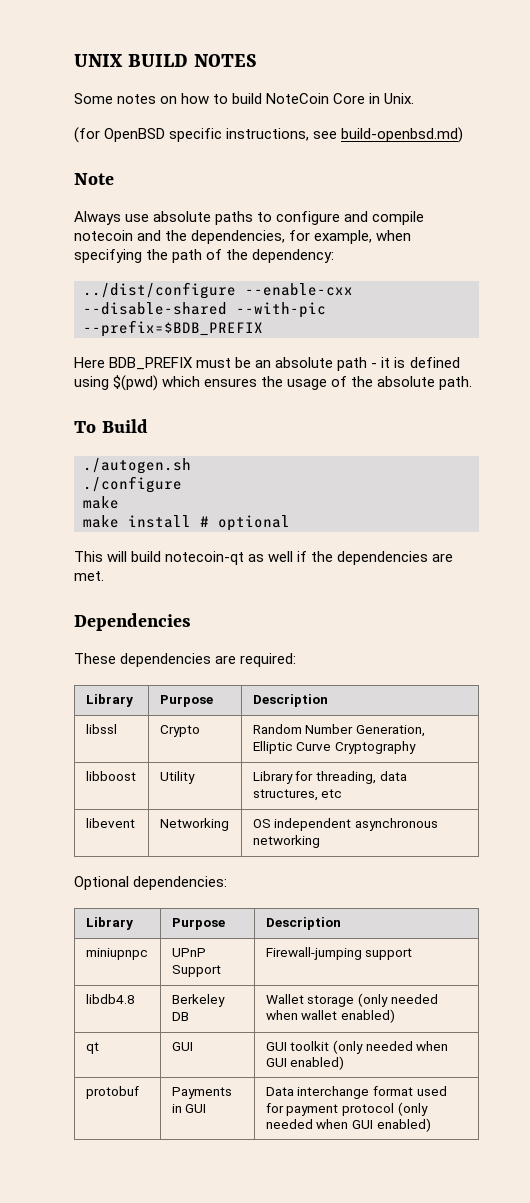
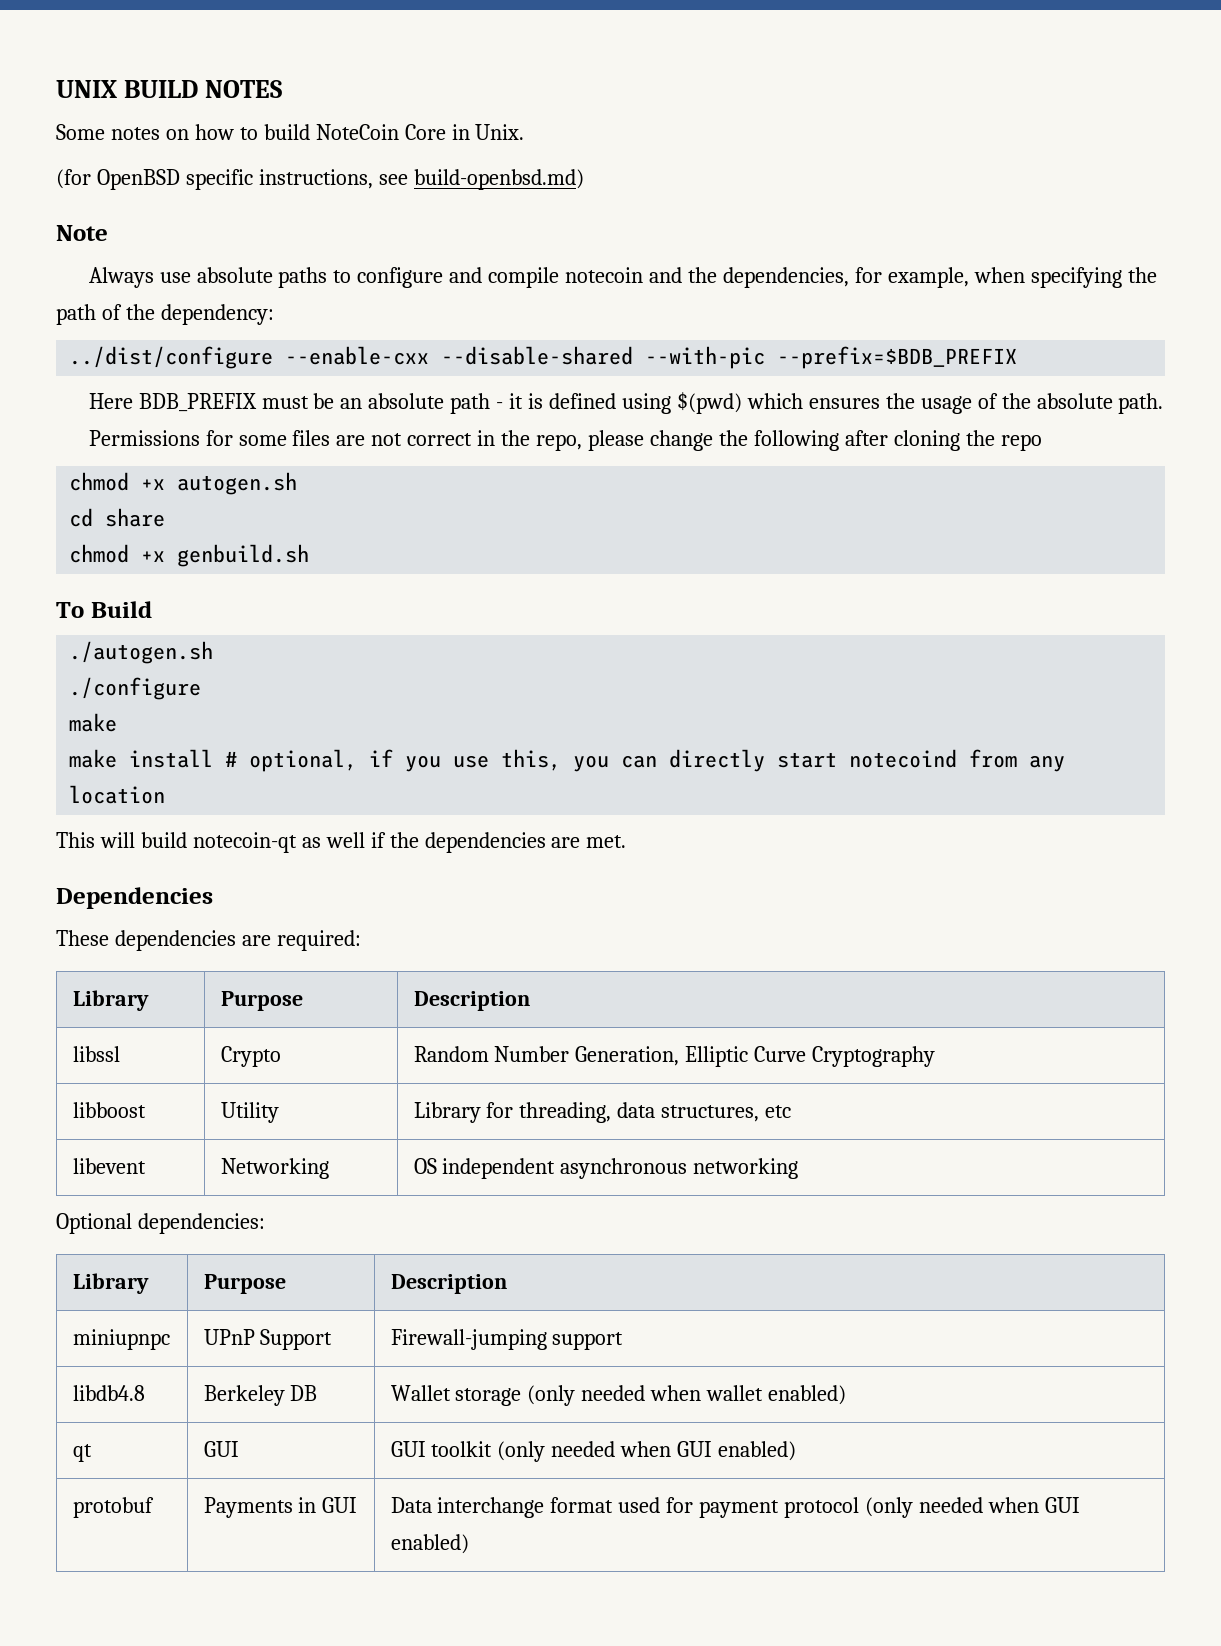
+ Permissions for some files are not correct in the repo, please change the following after cloning the repo
+ chmod +x autogen.sh
+ cd share
+ chmod +x genbuild.sh
- make install # optional
+ make install # optional, if you use this, you can directly start notecoind from any location

